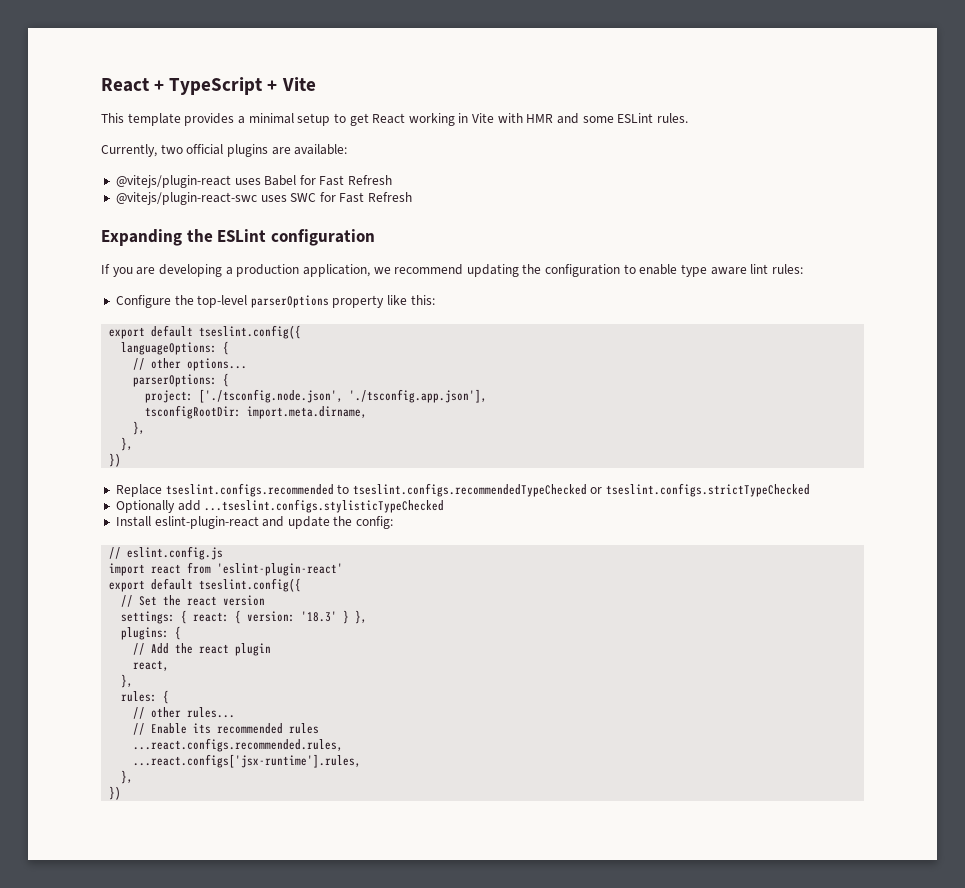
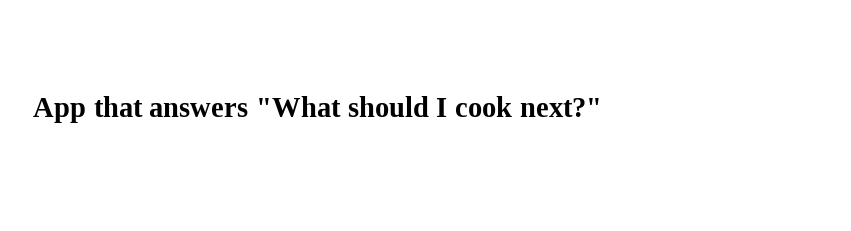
- React + TypeScript + Vite
- This template provides a minimal setup to get React working in Vite with HMR and some ESLint rules.
- Currently, two official plugins are available:
- @vitejs/plugin-react uses Babel for Fast Refresh
- @vitejs/plugin-react-swc uses SWC for Fast Refresh
- Expanding the ESLint configuration
- If you are developing a production application, we recommend updating the configuration to enable type aware lint rules:
- Configure the top-level parserOptions property like this:
- export default tseslint.config({
- languageOptions: {
- // other options...
- parserOptions: {
- project: ['./tsconfig.node.json', './tsconfig.app.json'],
- tsconfigRootDir: import.meta.dirname,
- },
- },
- })
- Replace tseslint.configs.recommended to tseslint.configs.recommendedTypeChecked or tseslint.configs.strictTypeChecked
- Optionally add ...tseslint.configs.stylisticTypeChecked
- Install eslint-plugin-react and update the config:
- // eslint.config.js
- import react from 'eslint-plugin-react'
- export default tseslint.config({
- // Set the react version
- settings: { react: { version: '18.3' } },
- plugins: {
- // Add the react plugin
- react,
- },
- rules: {
- // other rules...
- // Enable its recommended rules
- ...react.configs.recommended.rules,
- ...react.configs['jsx-runtime'].rules,
- },
- })
+ App that answers "What should I cook next?"

